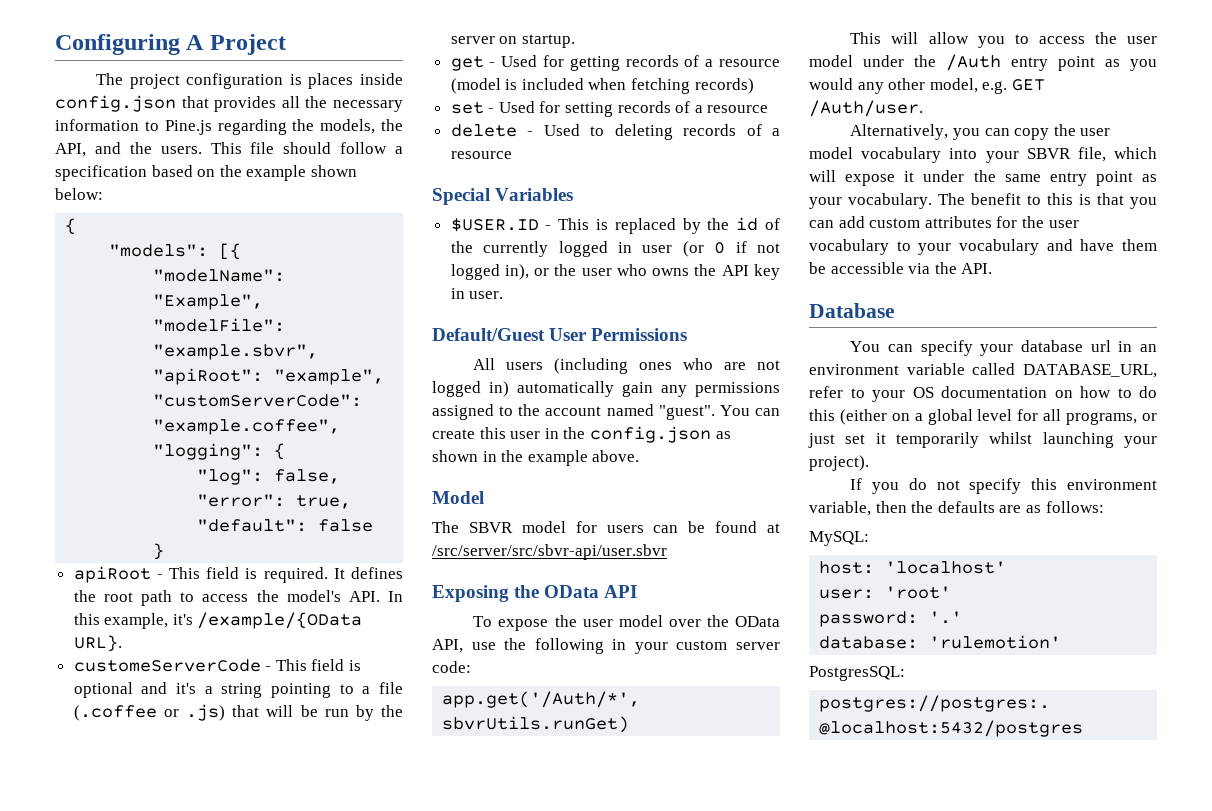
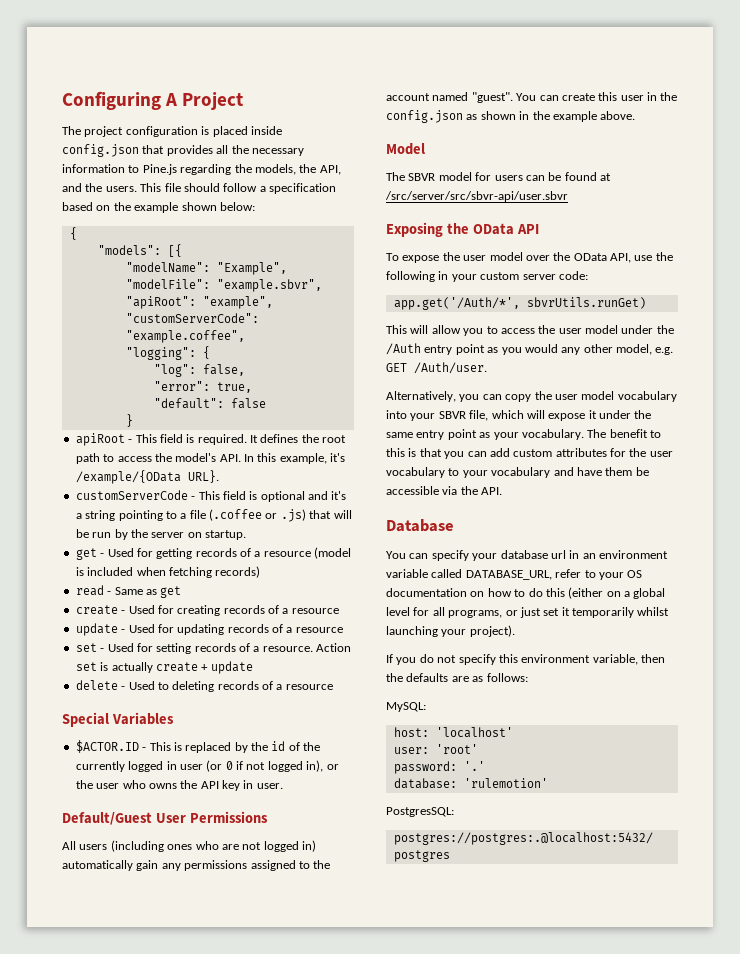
- The project configuration is places inside config.json that provides all the necessary information to Pine.js regarding the models, the API, and the users.
+ The project configuration is placed inside config.json that provides all the necessary information to Pine.js regarding the models, the API, and the users.
- customeServerCode - This field is optional and it's a string pointing to a file (.coffee or .js) that will be run by the server on startup.
+ customServerCode - This field is optional and it's a string pointing to a file (.coffee or .js) that will be run by the server on startup.
+ read - Same as get
+ create - Used for creating records of a resource
+ update - Used for updating records of a resource
- set - Used for setting records of a resource
+ set - Used for setting records of a resource. Action set is actually create + update
- $USER.ID - This is replaced by the id of the currently logged in user (or 0 if not logged in), or the user who owns the API key in user.
+ $ACTOR.ID - This is replaced by the id of the currently logged in user (or 0 if not logged in), or the user who owns the API key in user.

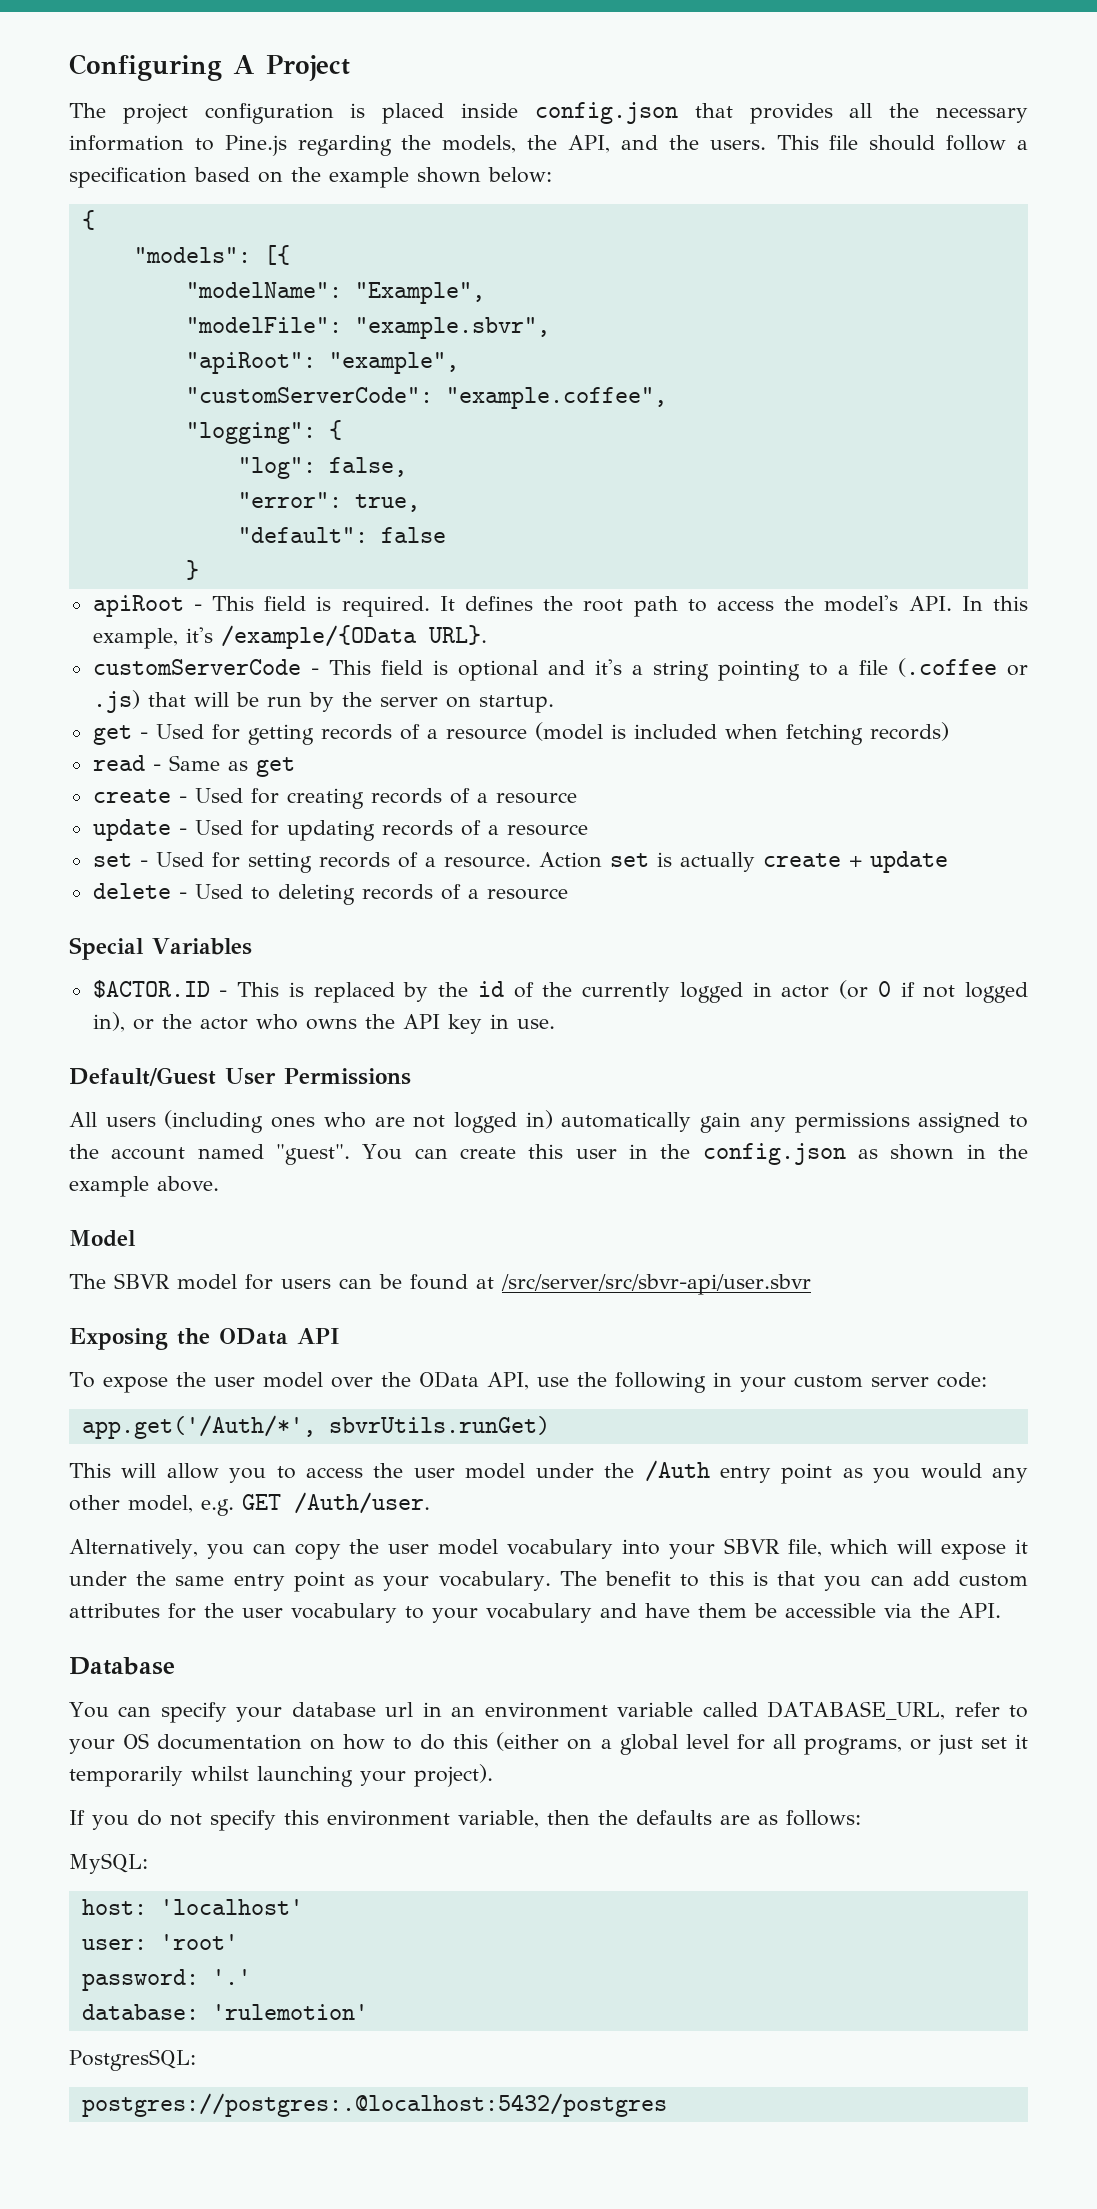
- $ACTOR.ID - This is replaced by the id of the currently logged in user (or 0 if not logged in), or the user who owns the API key in user.
+ $ACTOR.ID - This is replaced by the id of the currently logged in actor (or 0 if not logged in), or the actor who owns the API key in use.

